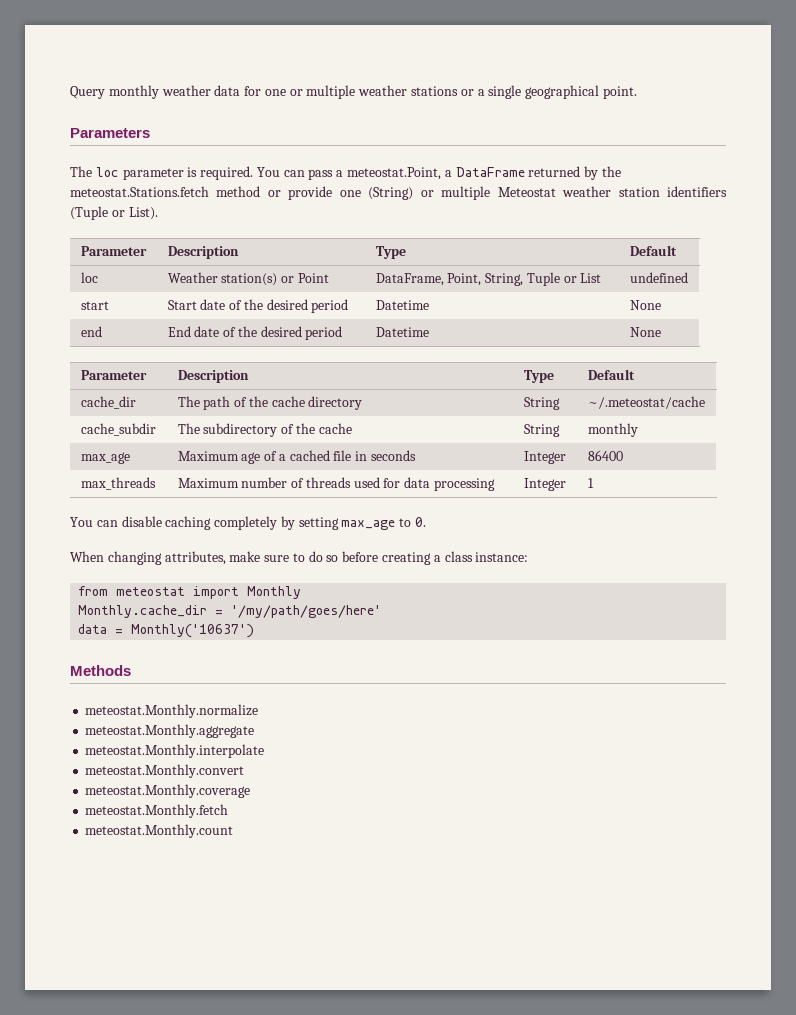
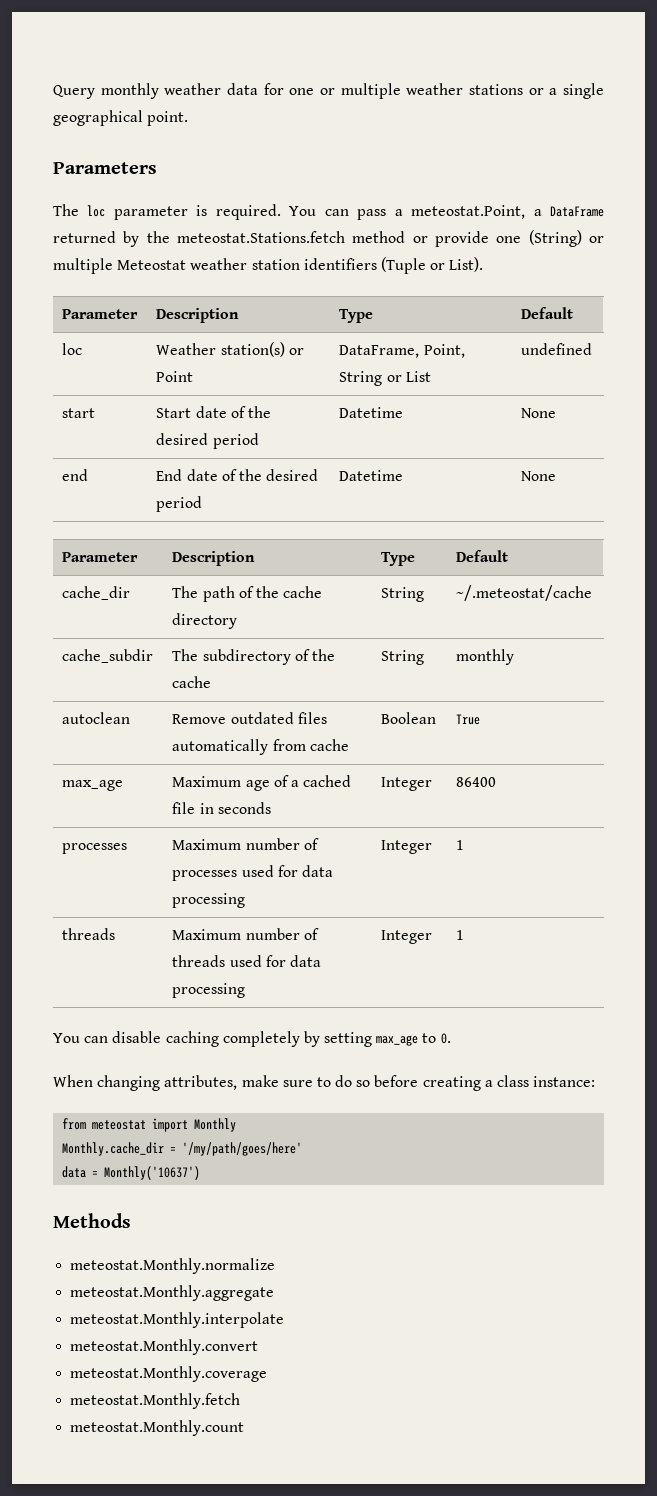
- loc | Weather station(s) or Point | DataFrame, Point, String, Tuple or List | undefined
+ loc | Weather station(s) or Point | DataFrame, Point, String or List | undefined
+ autoclean | Remove outdated files automatically from cache | Boolean | True
- max_threads | Maximum number of threads used for data processing | Integer | 1
+ processes | Maximum number of processes used for data processing | Integer | 1
+ threads | Maximum number of threads used for data processing | Integer | 1

